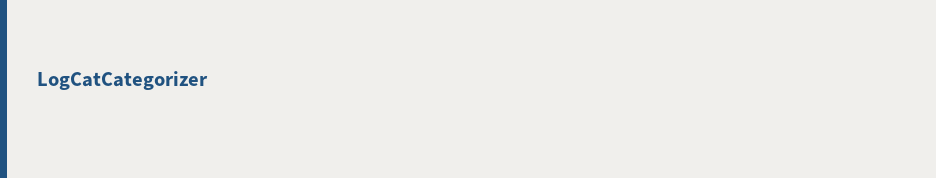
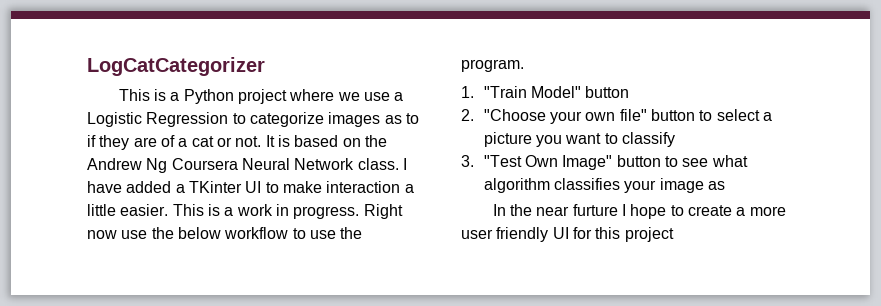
+ This is a Python project where we use a Logistic Regression to categorize images as to if they are of a cat or not. It is based on the Andrew Ng Coursera Neural Network class. I have added a TKinter UI to make interaction a little easier. This is a work in progress. Right now use the below workflow to use the program.
+ 1. "Train Model" button
+ 2. "Choose your own file" button to select a picture you want to classify
+ 3. "Test Own Image" button to see what algorithm classifies your image as
+ In the near furture I hope to create a more user friendly UI for this project

